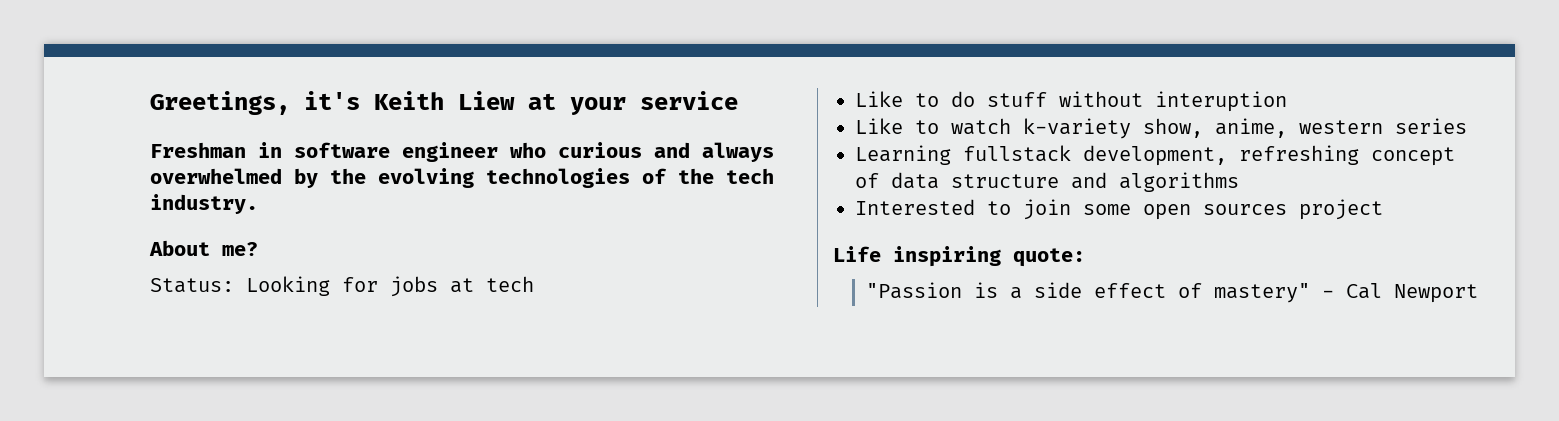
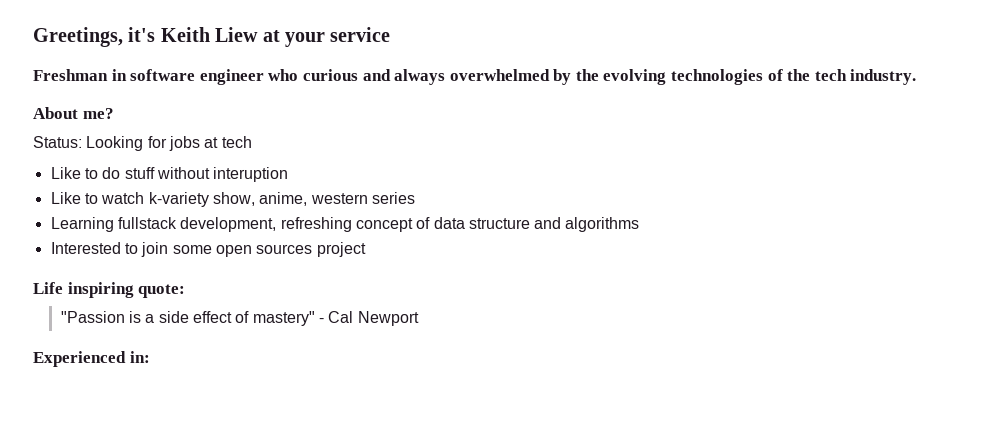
+ Experienced in:

